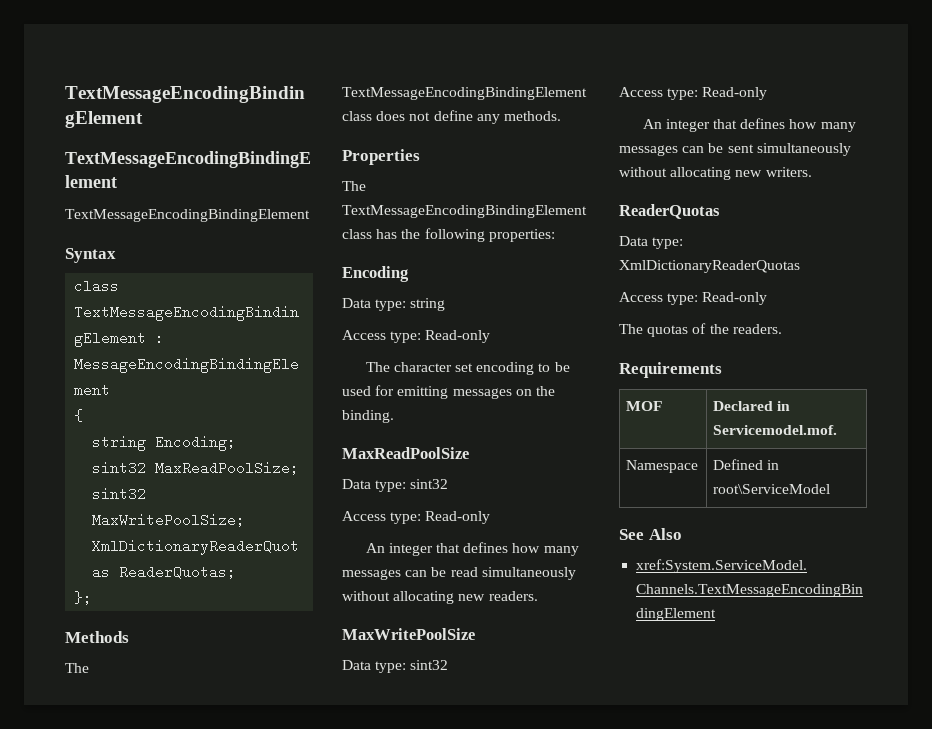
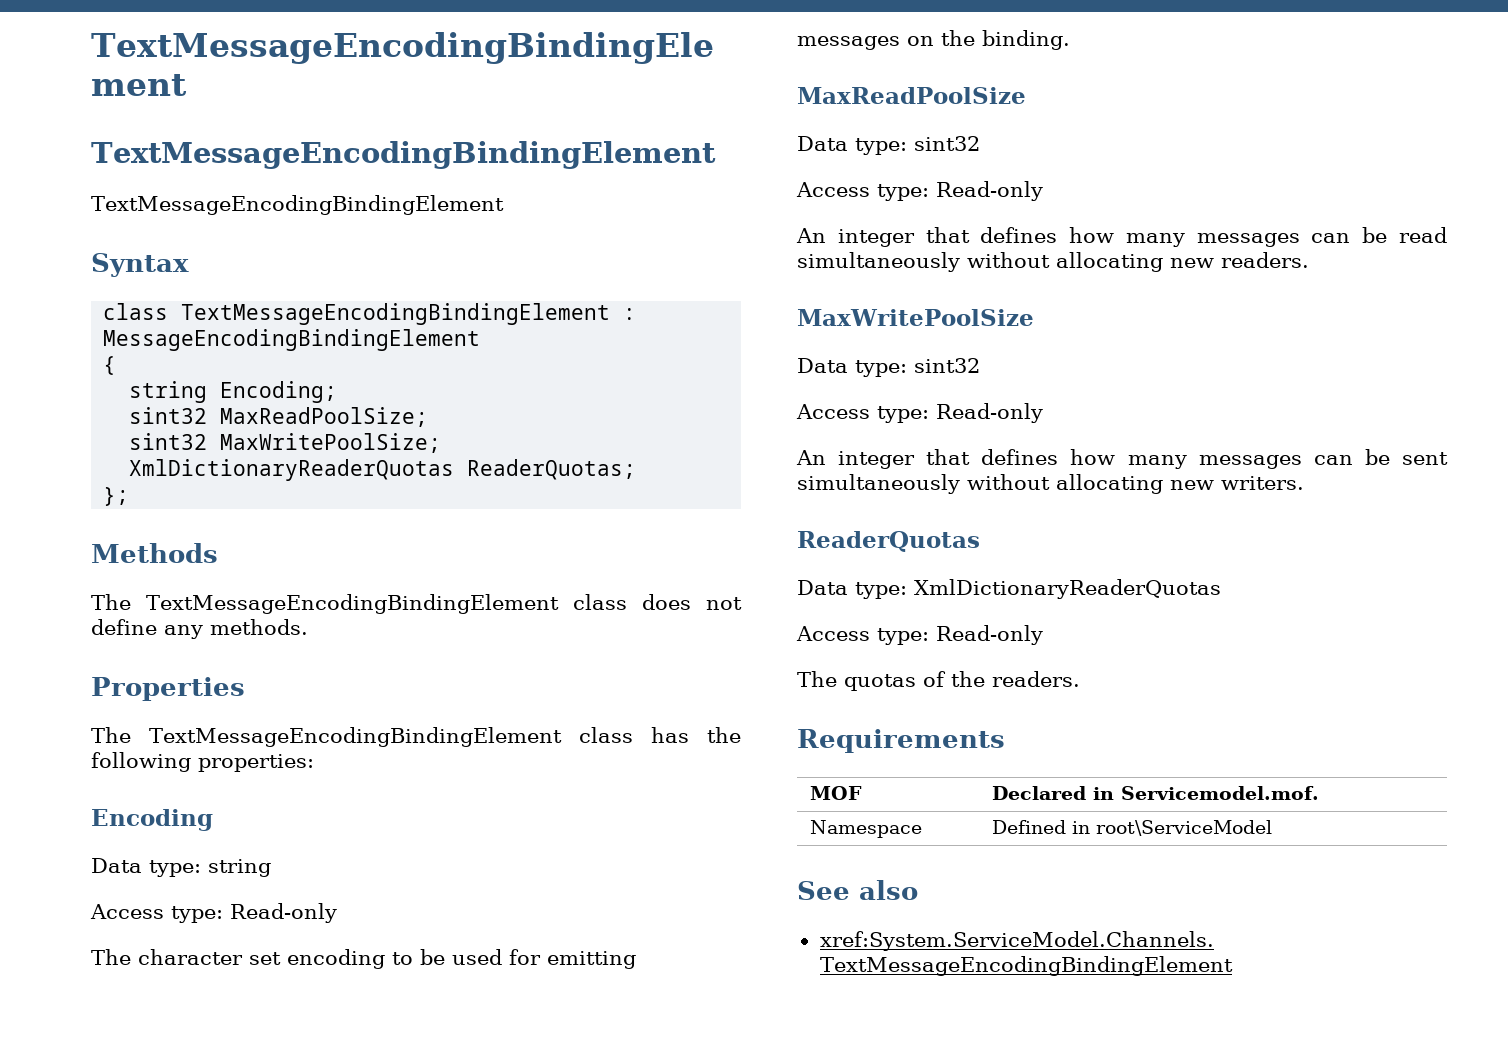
- See Also
+ See also

